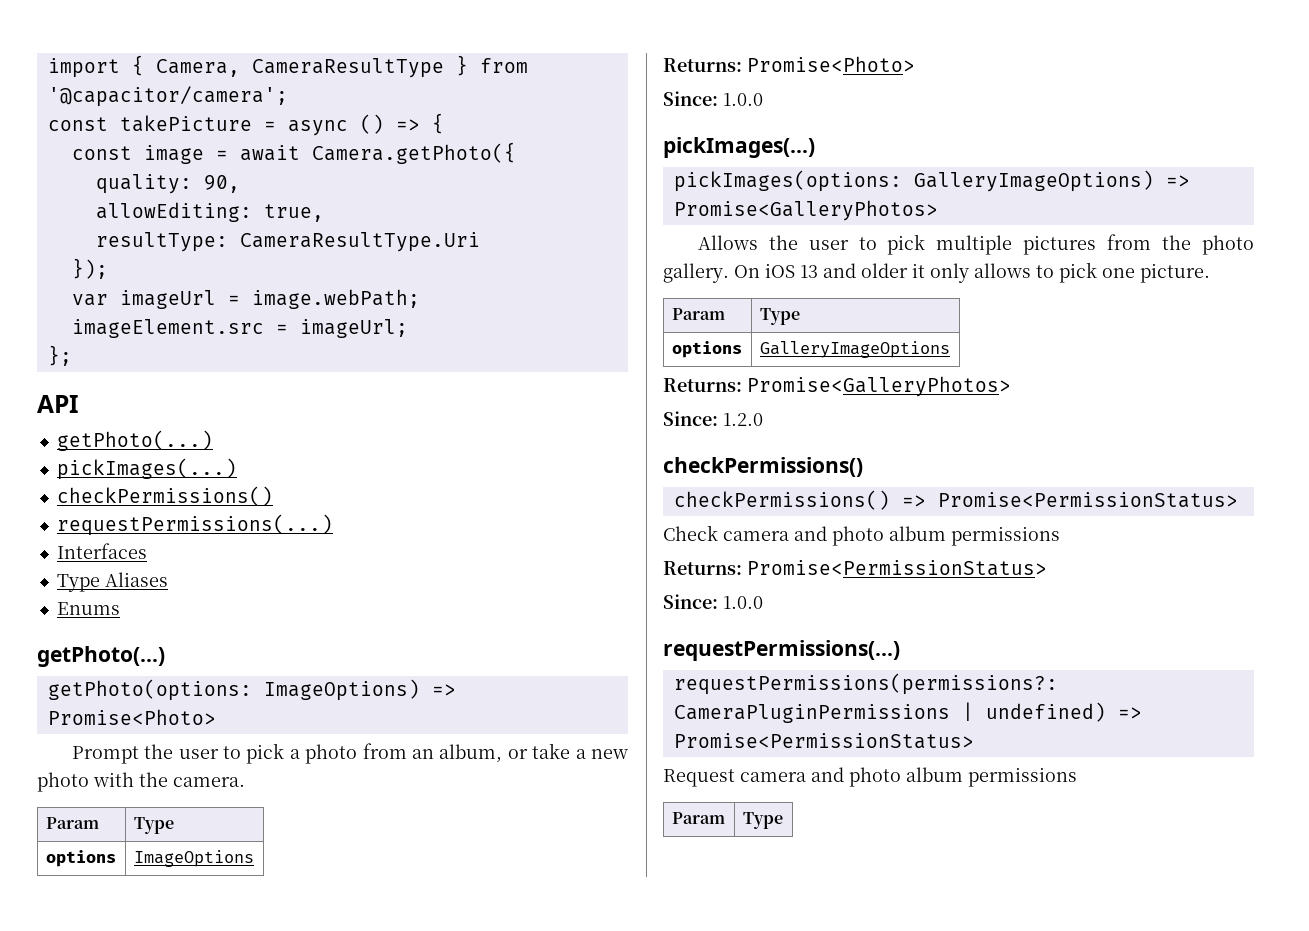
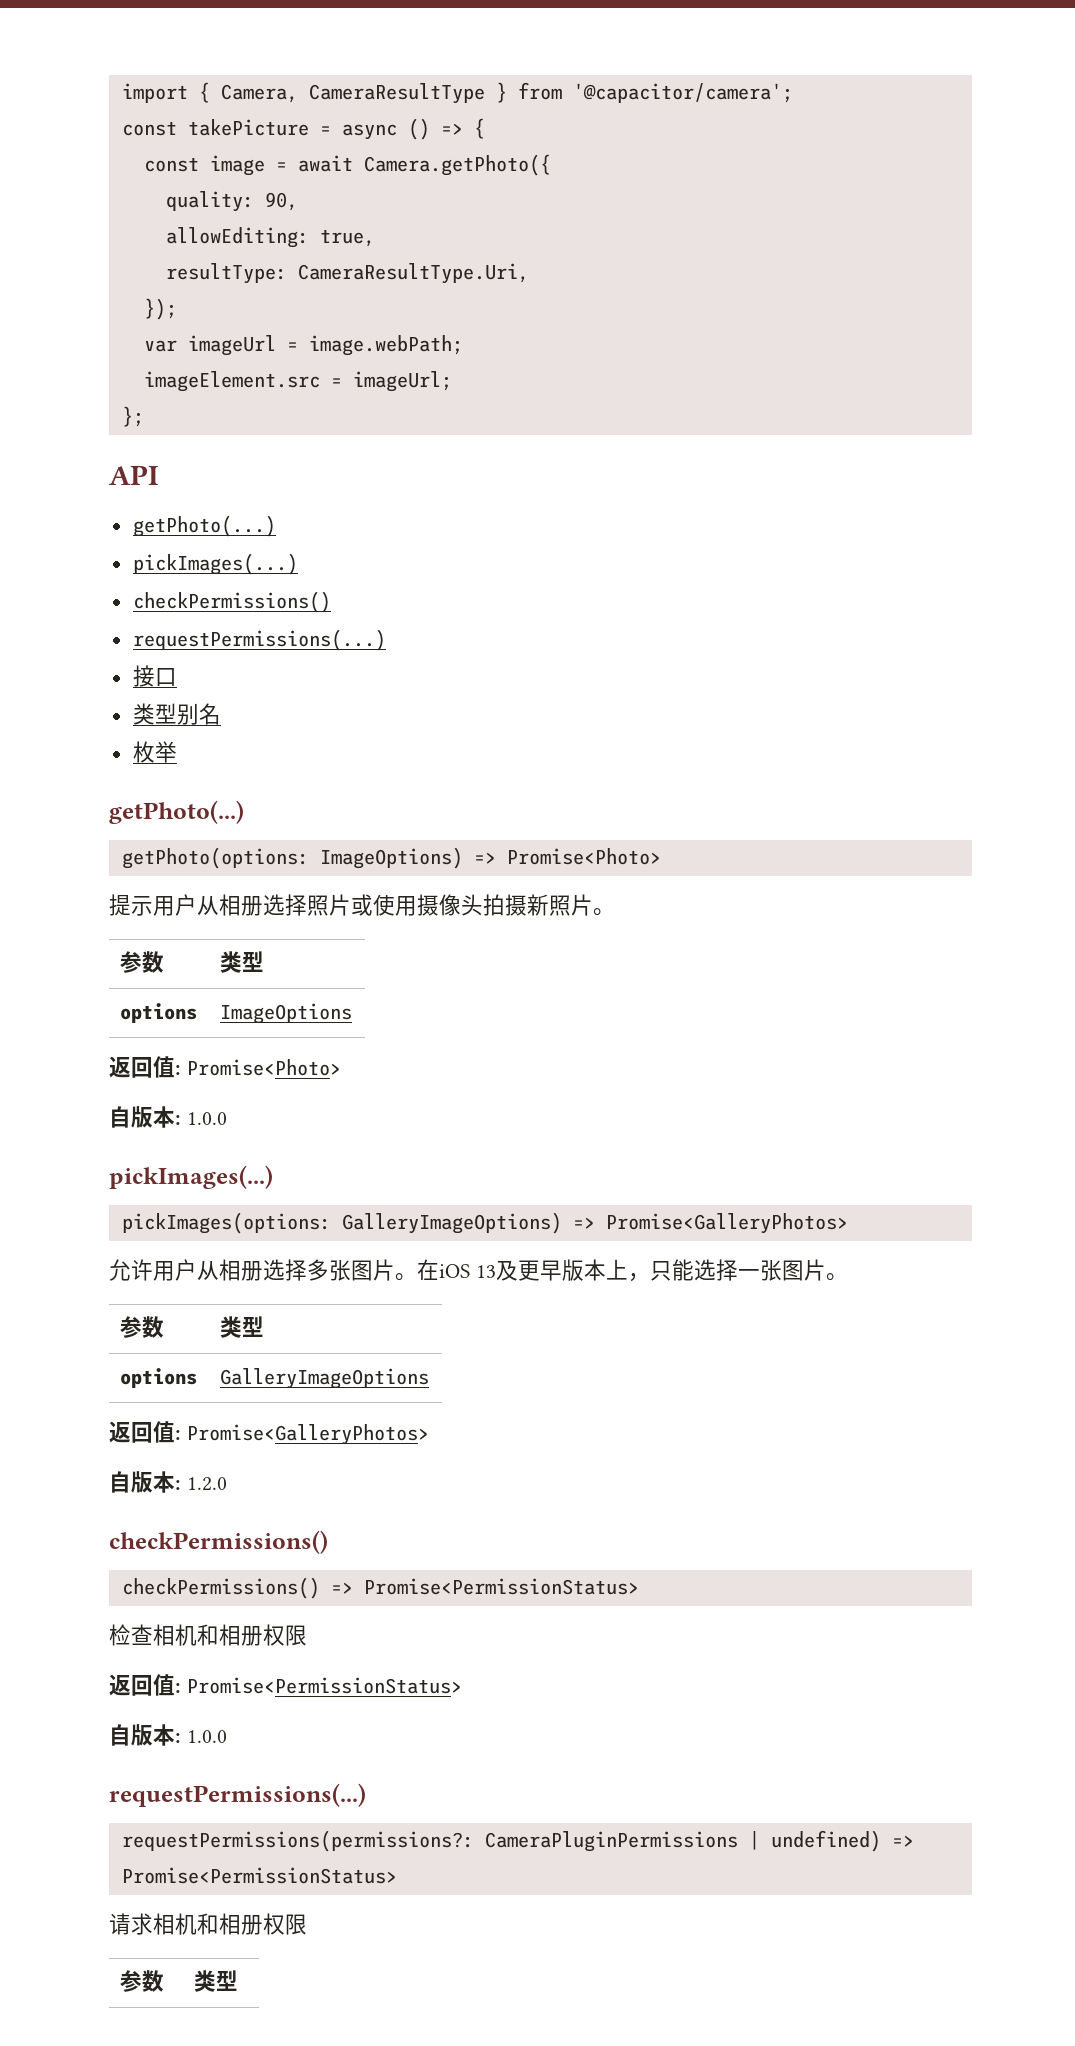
- resultType: CameraResultType.Uri
+ resultType: CameraResultType.Uri,
- Interfaces
- Type Aliases
- Enums
+ 接口
+ 类型别名
+ 枚举
- Prompt the user to pick a photo from an album, or take a new photo with the camera.
- Param | Type
+ 提示用户从相册选择照片或使用摄像头拍摄新照片。
+ 参数 | 类型
- Returns: Promise<Photo>
- Since: 1.0.0
+ 返回值: Promise<Photo>
+ 自版本: 1.0.0
- Allows the user to pick multiple pictures from the photo gallery. On iOS 13 and older it only allows to pick one picture.
- Param | Type
+ 允许用户从相册选择多张图片。在iOS 13及更早版本上，只能选择一张图片。
+ 参数 | 类型
- Returns: Promise<GalleryPhotos>
- Since: 1.2.0
+ 返回值: Promise<GalleryPhotos>
+ 自版本: 1.2.0
- Check camera and photo album permissions
- Returns: Promise<PermissionStatus>
- Since: 1.0.0
+ 检查相机和相册权限
+ 返回值: Promise<PermissionStatus>
+ 自版本: 1.0.0
- Request camera and photo album permissions
- Param | Type
+ 请求相机和相册权限
+ 参数 | 类型

